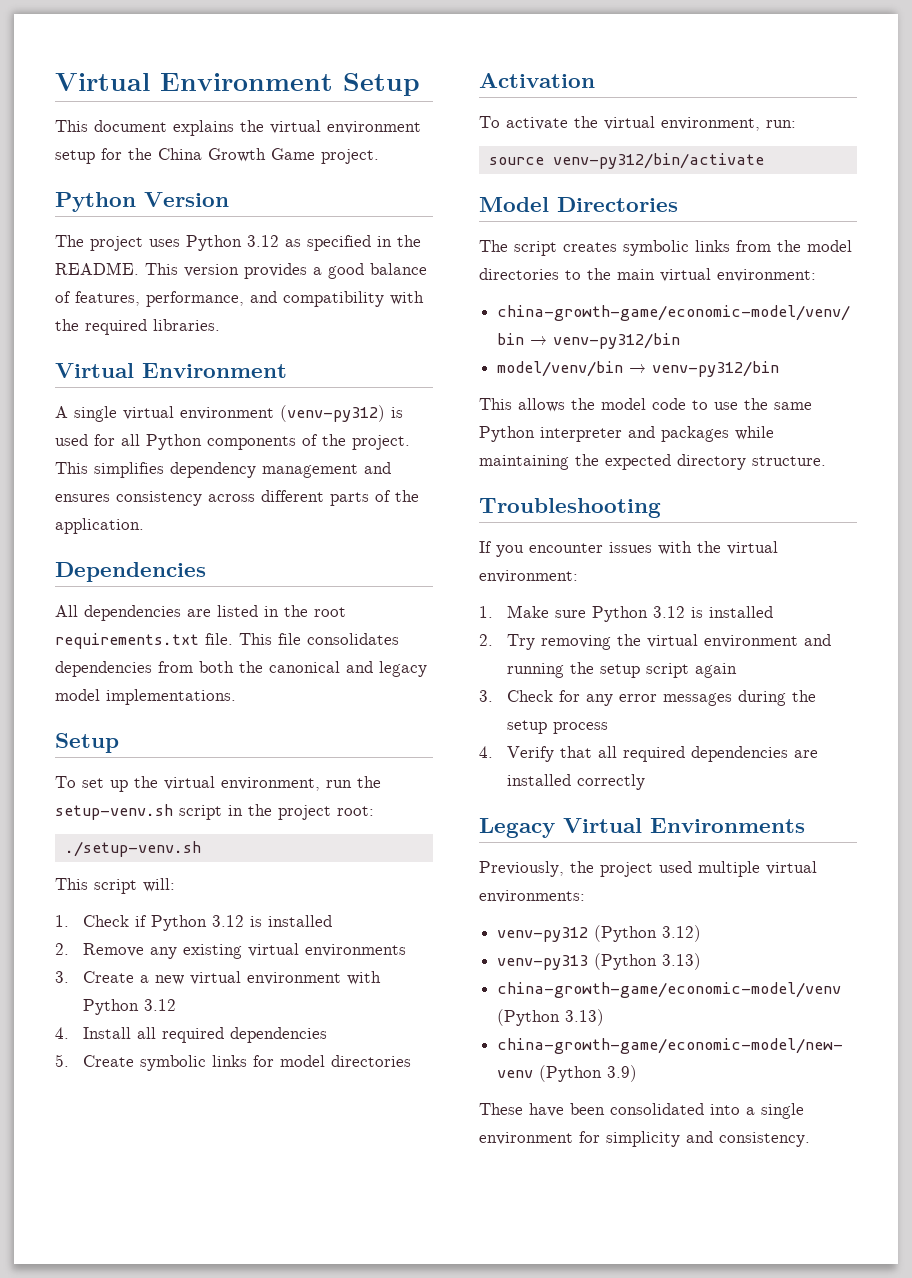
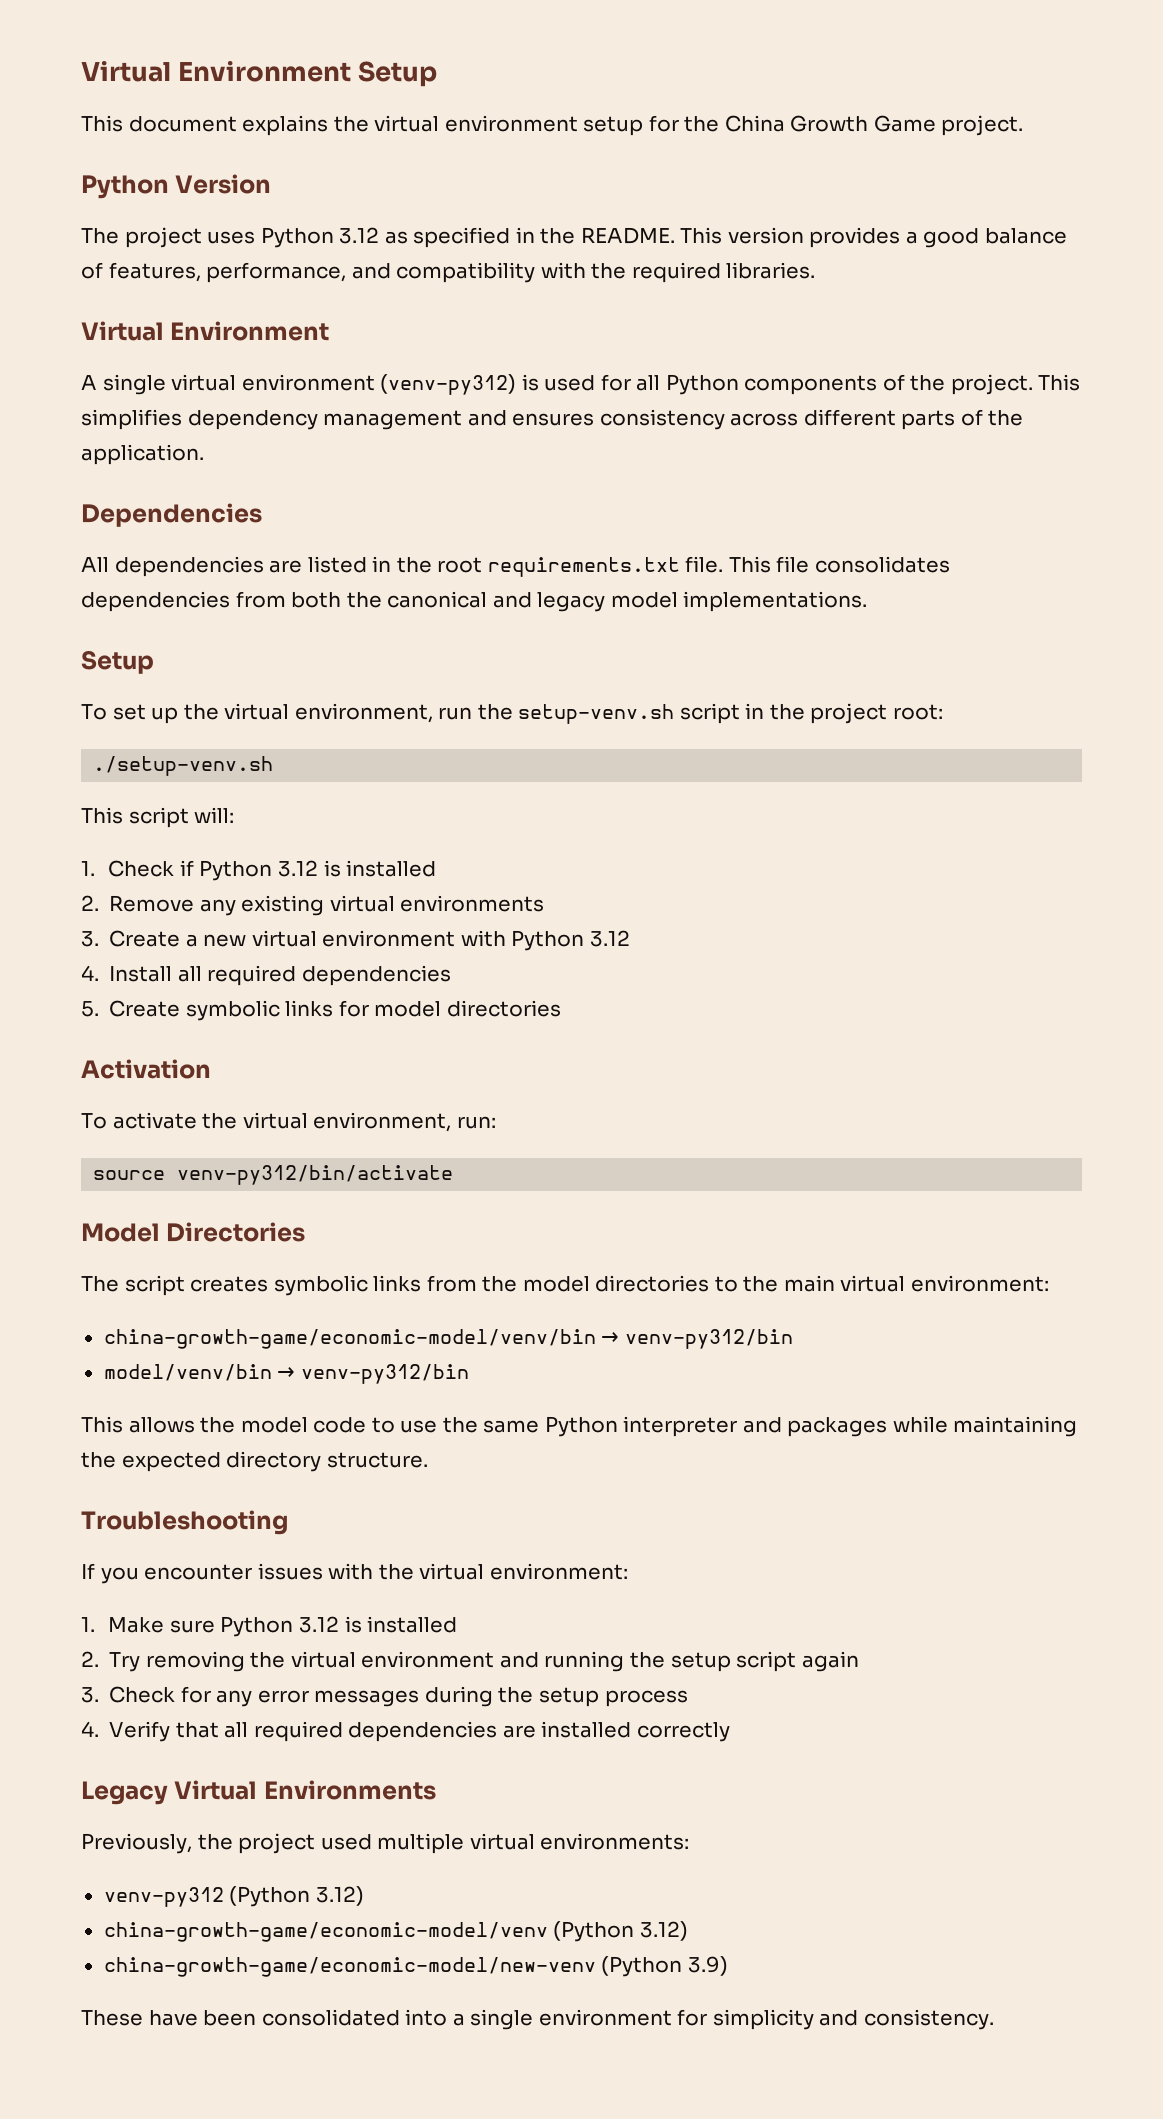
- venv-py313 (Python 3.13)
- china-growth-game/economic-model/venv (Python 3.13)
+ china-growth-game/economic-model/venv (Python 3.12)

